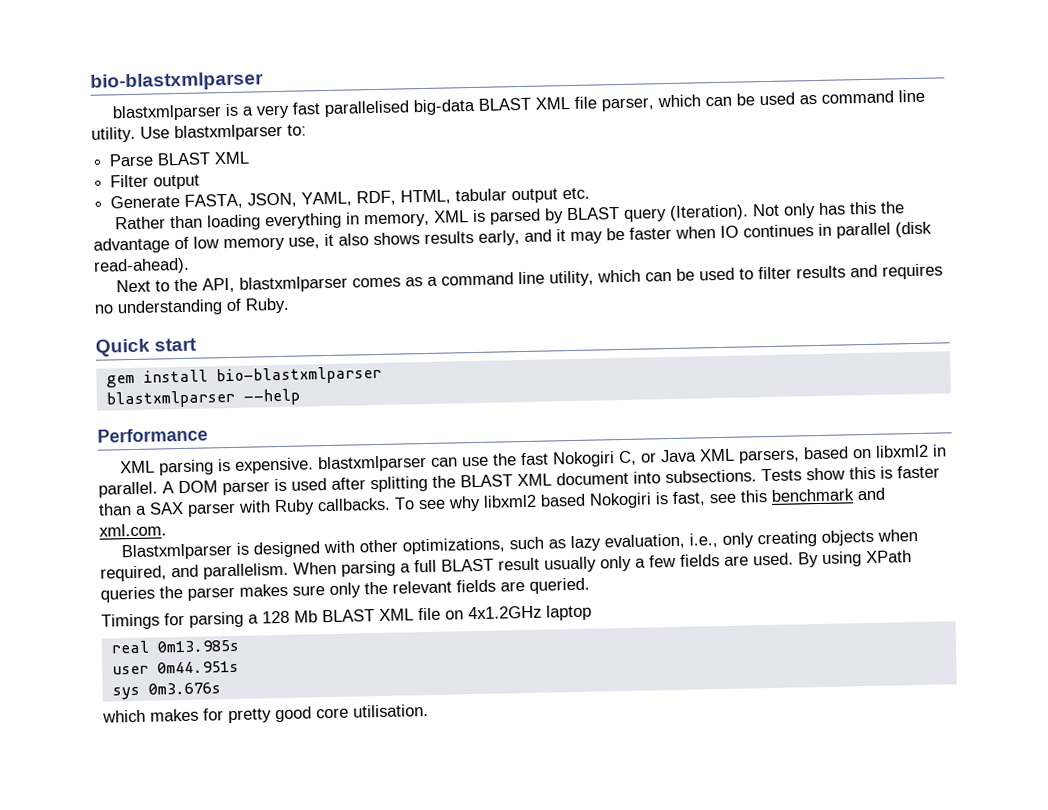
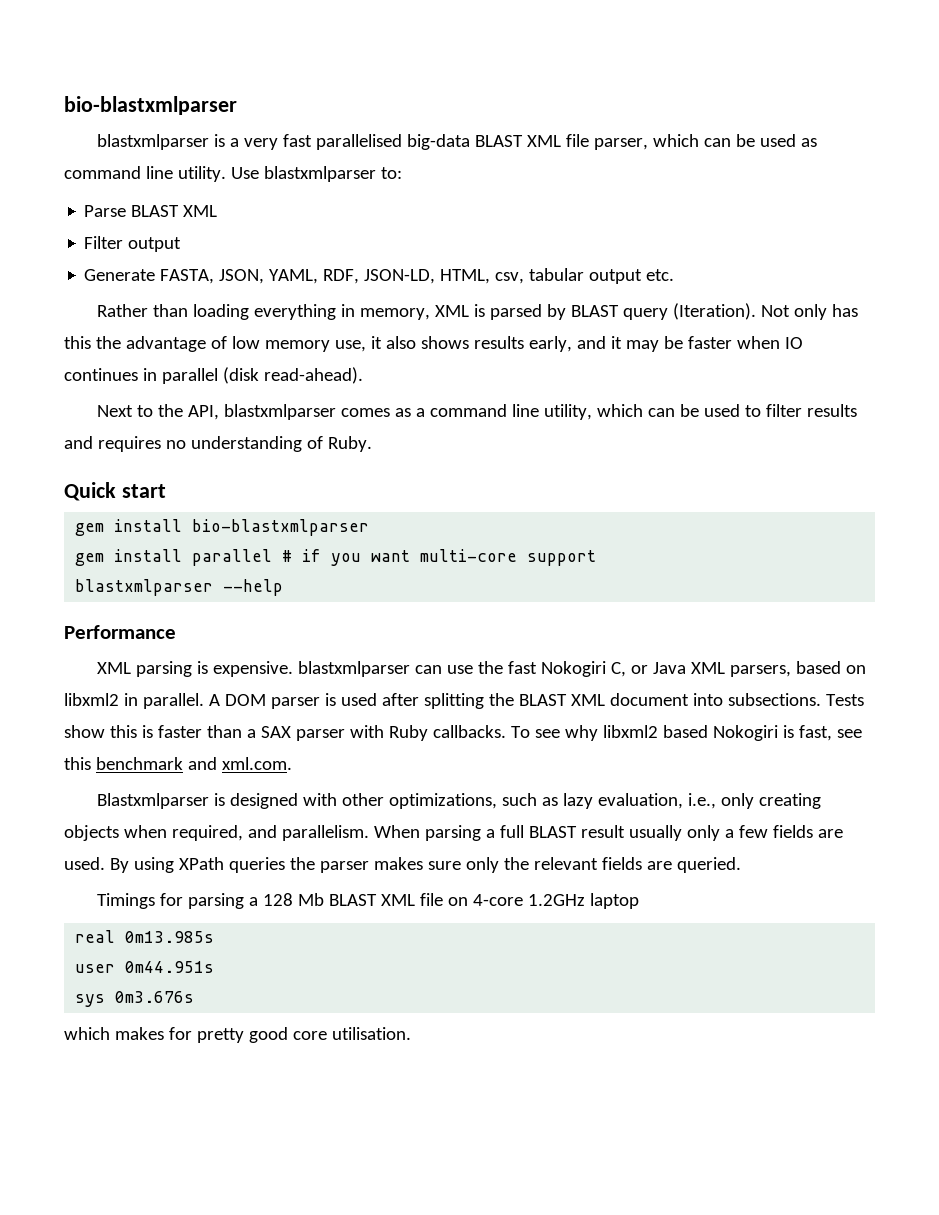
- Generate FASTA, JSON, YAML, RDF, HTML, tabular output etc.
+ Generate FASTA, JSON, YAML, RDF, JSON-LD, HTML, csv, tabular output etc.
+ gem install parallel # if you want multi-core support
- Timings for parsing a 128 Mb BLAST XML file on 4x1.2GHz laptop
+ Timings for parsing a 128 Mb BLAST XML file on 4-core 1.2GHz laptop

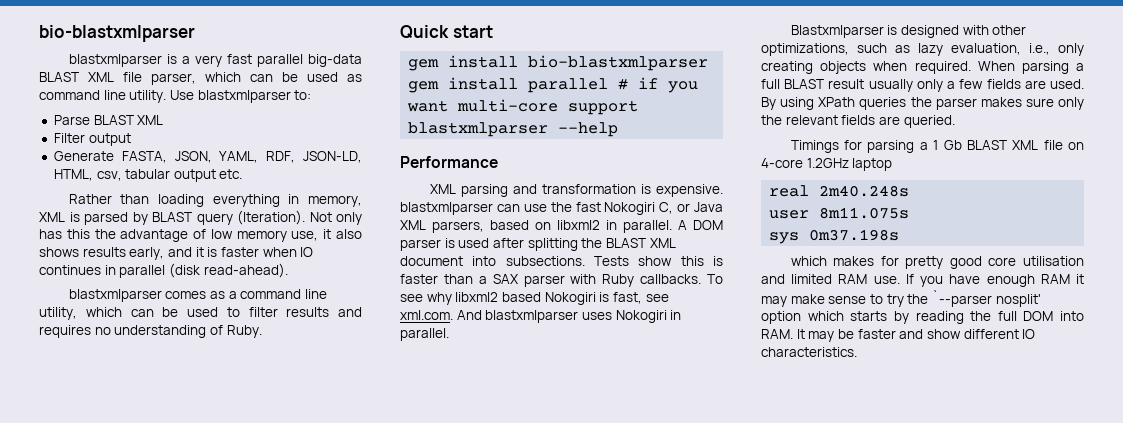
- blastxmlparser is a very fast parallelised big-data BLAST XML file parser, which can be used as command line utility.
+ blastxmlparser is a very fast parallel big-data BLAST XML file parser, which can be used as command line utility.
- Not only has this the advantage of low memory use, it also shows results early, and it may be faster when IO continues in parallel (disk read-ahead).
+ Not only has this the advantage of low memory use, it also shows results early, and it is faster when IO continues in parallel (disk read-ahead).
- Next to the API, blastxmlparser comes as a command line utility, which can be used to filter results and requires no understanding of Ruby.
+ blastxmlparser comes as a command line utility, which can be used to filter results and requires no understanding of Ruby.
- XML parsing is expensive. blastxmlparser can use the fast Nokogiri C, or Java XML parsers, based on libxml2 in parallel.
+ XML parsing and transformation is expensive. blastxmlparser can use the fast Nokogiri C, or Java XML parsers, based on libxml2 in parallel.
- To see why libxml2 based Nokogiri is fast, see this benchmark and xml.com.
+ To see why libxml2 based Nokogiri is fast, see xml.com. And blastxmlparser uses Nokogiri in parallel.
- Blastxmlparser is designed with other optimizations, such as lazy evaluation, i.e., only creating objects when required, and parallelism.
+ Blastxmlparser is designed with other optimizations, such as lazy evaluation, i.e., only creating objects when required.
- Timings for parsing a 128 Mb BLAST XML file on 4-core 1.2GHz laptop
+ Timings for parsing a 1 Gb BLAST XML file on 4-core 1.2GHz laptop
- real 0m13.985s
+ real 2m40.248s
- user 0m44.951s
+ user 8m11.075s
- sys 0m3.676s
+ sys 0m37.198s
- which makes for pretty good core utilisation.
+ which makes for pretty good core utilisation and limited RAM use. If you have enough RAM it may make sense to try the `--parser nosplit' option which starts by reading the full DOM into RAM. It may be faster and show different IO characteristics.

